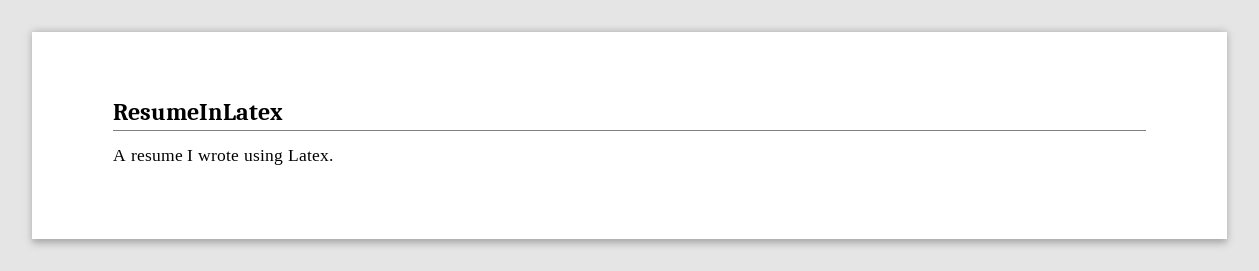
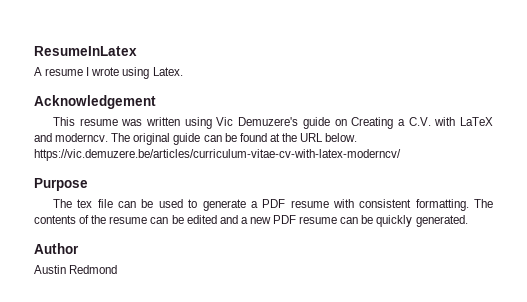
+ Acknowledgement
+ This resume was written using Vic Demuzere's guide on Creating a C.V. with LaTeX and moderncv. The original guide can be found at the URL below. https://vic.demuzere.be/articles/curriculum-vitae-cv-with-latex-moderncv/
+ Purpose
+ The tex file can be used to generate a PDF resume with consistent formatting. The contents of the resume can be edited and a new PDF resume can be quickly generated.
+ Author
+ Austin Redmond

